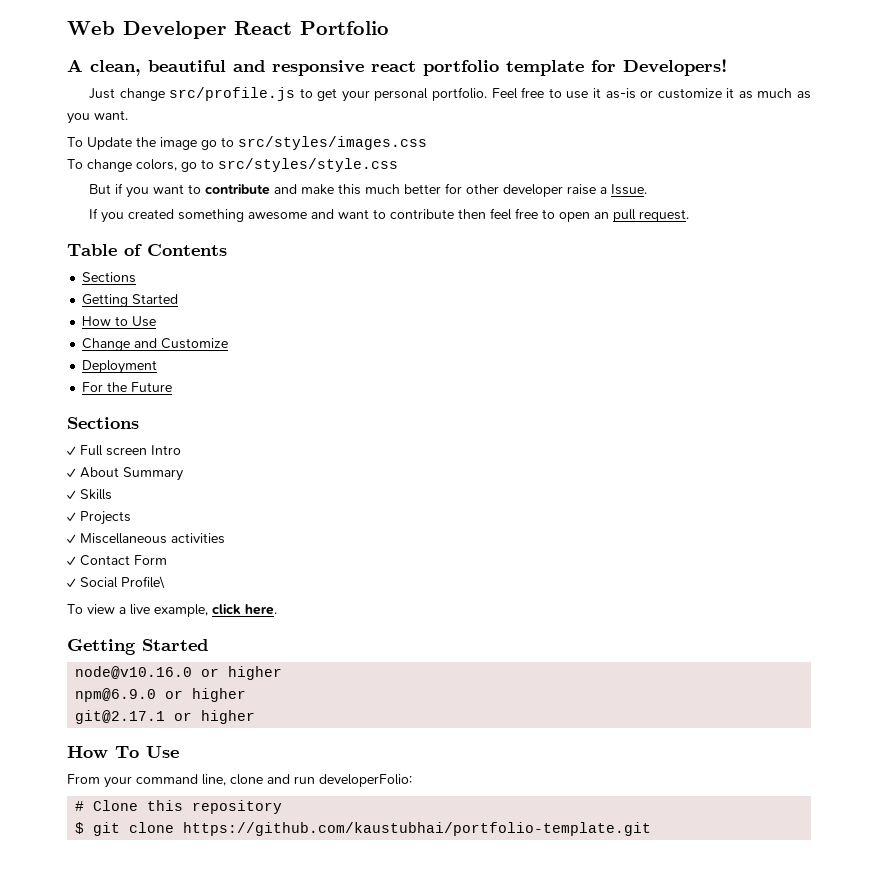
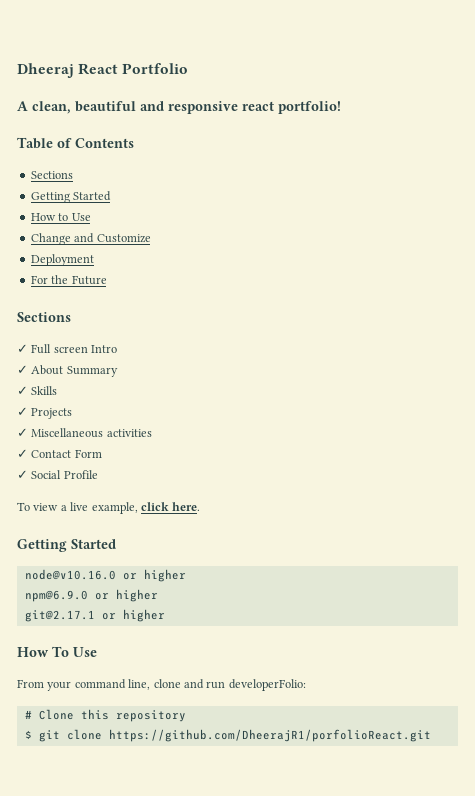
- Web Developer React Portfolio
+ Dheeraj React Portfolio
- A clean, beautiful and responsive react portfolio template for Developers!
- Just change src/profile.js to get your personal portfolio. Feel free to use it as-is or customize it as much as you want.
- To Update the image go to src/styles/images.css
- To change colors, go to src/styles/style.css
- But if you want to contribute and make this much better for other developer raise a Issue.
- If you created something awesome and want to contribute then feel free to open an pull request.
+ A clean, beautiful and responsive react portfolio!
- ✓ Social Profile\
+ ✓ Social Profile
- $ git clone https://github.com/kaustubhai/portfolio-template.git
+ $ git clone https://github.com/DheerajR1/porfolioReact.git

